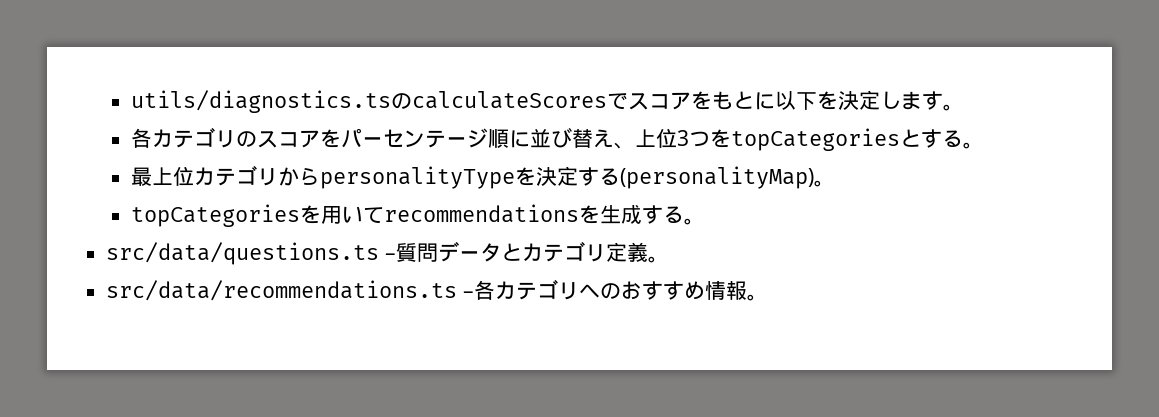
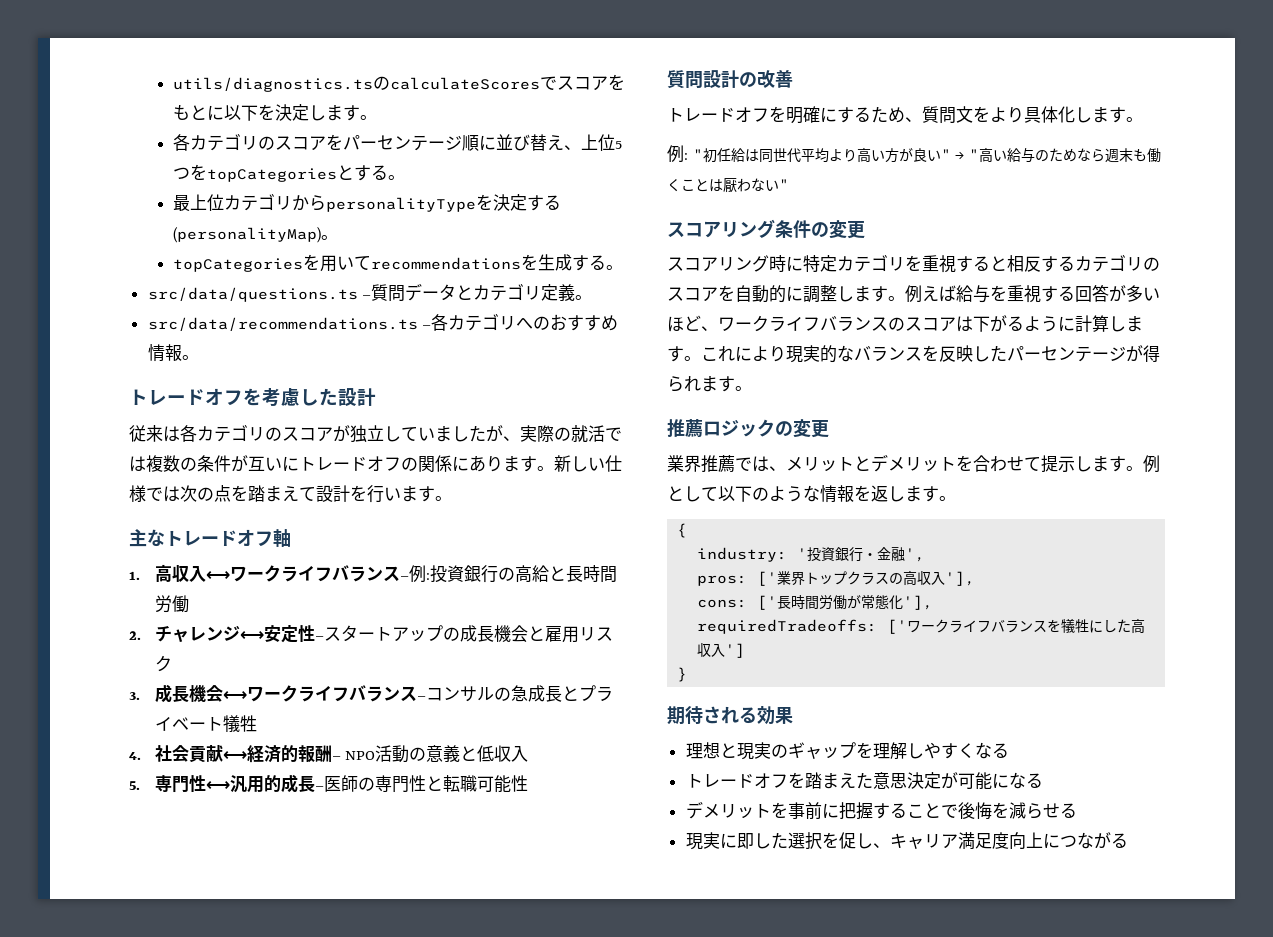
- 各カテゴリのスコアをパーセンテージ順に並び替え、上位3つをtopCategoriesとする。
+ 各カテゴリのスコアをパーセンテージ順に並び替え、上位5つをtopCategoriesとする。
+ トレードオフを考慮した設計
+ 従来は各カテゴリのスコアが独立していましたが、実際の就活では複数の条件が互いにトレードオフの関係にあります。新しい仕様では次の点を踏まえて設計を行います。
+ 主なトレードオフ軸
+ 1.高収入⟷ワークライフバランス–例:投資銀行の高給と長時間労働
+ 2.チャレンジ⟷安定性–スタートアップの成長機会と雇用リスク
+ 3.成長機会⟷ワークライフバランス–コンサルの急成長とプライベート犠牲
+ 4.社会貢献⟷経済的報酬– NPO活動の意義と低収入
+ 5.専門性⟷汎用的成長–医師の専門性と転職可能性
+ 質問設計の改善
+ トレードオフを明確にするため、質問文をより具体化します。
+ 例: "初任給は同世代平均より高い方が良い" → "高い給与のためなら週末も働くことは厭わない"
+ スコアリング条件の変更
+ スコアリング時に特定カテゴリを重視すると相反するカテゴリのスコアを自動的に調整します。例えば給与を重視する回答が多いほど、ワークライフバランスのスコアは下がるように計算します。これにより現実的なバランスを反映したパーセンテージが得られます。
+ 推薦ロジックの変更
+ 業界推薦では、メリットとデメリットを合わせて提示します。例として以下のような情報を返します。
+ {
+ industry: '投資銀行・金融',
+ pros: ['業界トップクラスの高収入'],
+ cons: ['長時間労働が常態化'],
+ requiredTradeoffs: ['ワークライフバランスを犠牲にした高収入']
+ }
+ 期待される効果
+ 理想と現実のギャップを理解しやすくなる
+ トレードオフを踏まえた意思決定が可能になる
+ デメリットを事前に把握することで後悔を減らせる
+ 現実に即した選択を促し、キャリア満足度向上につながる

